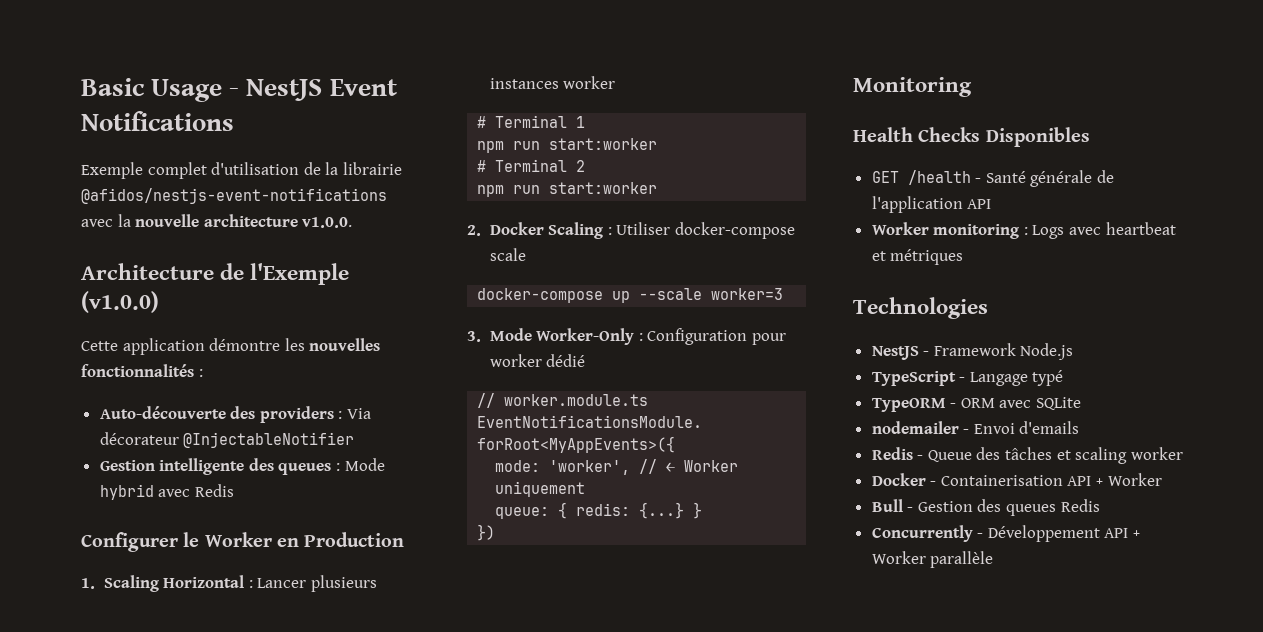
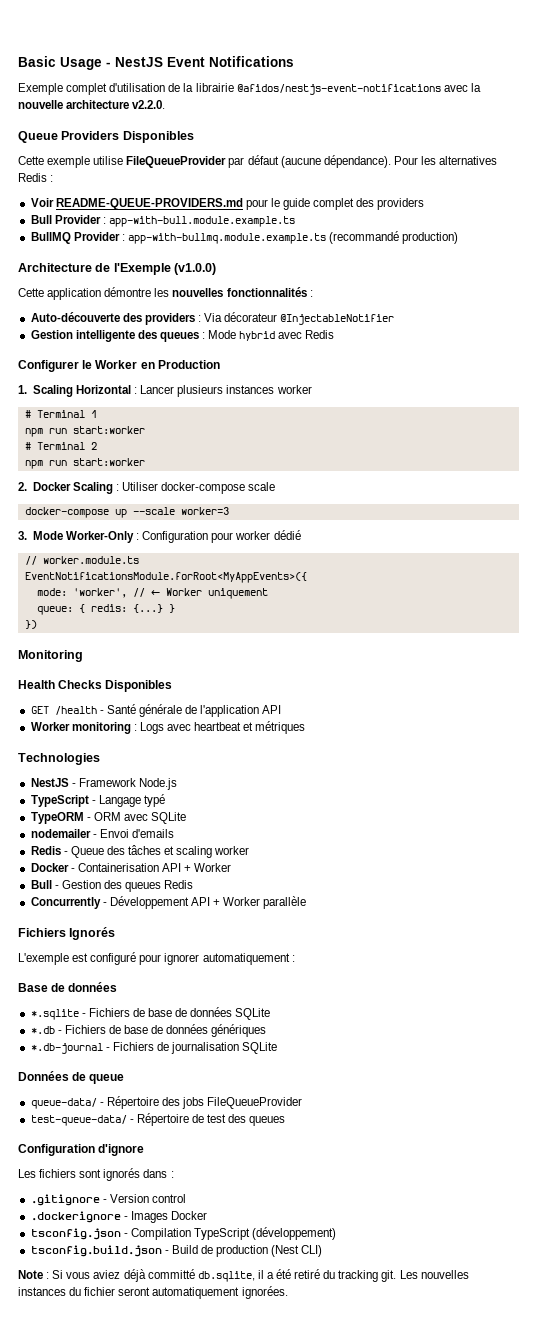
- Exemple complet d'utilisation de la librairie @afidos/nestjs-event-notifications avec la nouvelle architecture v1.0.0.
+ Exemple complet d'utilisation de la librairie @afidos/nestjs-event-notifications avec la nouvelle architecture v2.2.0.
+ Queue Providers Disponibles
+ Cette exemple utilise FileQueueProvider par défaut (aucune dépendance). Pour les alternatives Redis :
+ Voir README-QUEUE-PROVIDERS.md pour le guide complet des providers
+ Bull Provider : app-with-bull.module.example.ts
+ BullMQ Provider : app-with-bullmq.module.example.ts (recommandé production)
+ Fichiers Ignorés
+ L'exemple est configuré pour ignorer automatiquement :
+ Base de données
+ *.sqlite - Fichiers de base de données SQLite
+ *.db - Fichiers de base de données génériques
+ *.db-journal - Fichiers de journalisation SQLite
+ Données de queue
+ queue-data/ - Répertoire des jobs FileQueueProvider
+ test-queue-data/ - Répertoire de test des queues
+ Configuration d'ignore
+ Les fichiers sont ignorés dans :
+ .gitignore - Version control
+ .dockerignore - Images Docker
+ tsconfig.json - Compilation TypeScript (développement)
+ tsconfig.build.json - Build de production (Nest CLI)
+ Note : Si vous aviez déjà committé db.sqlite, il a été retiré du tracking git. Les nouvelles instances du fichier seront automatiquement ignorées.

